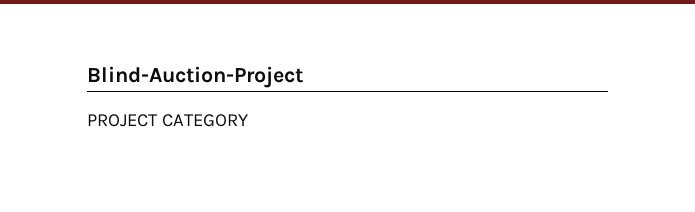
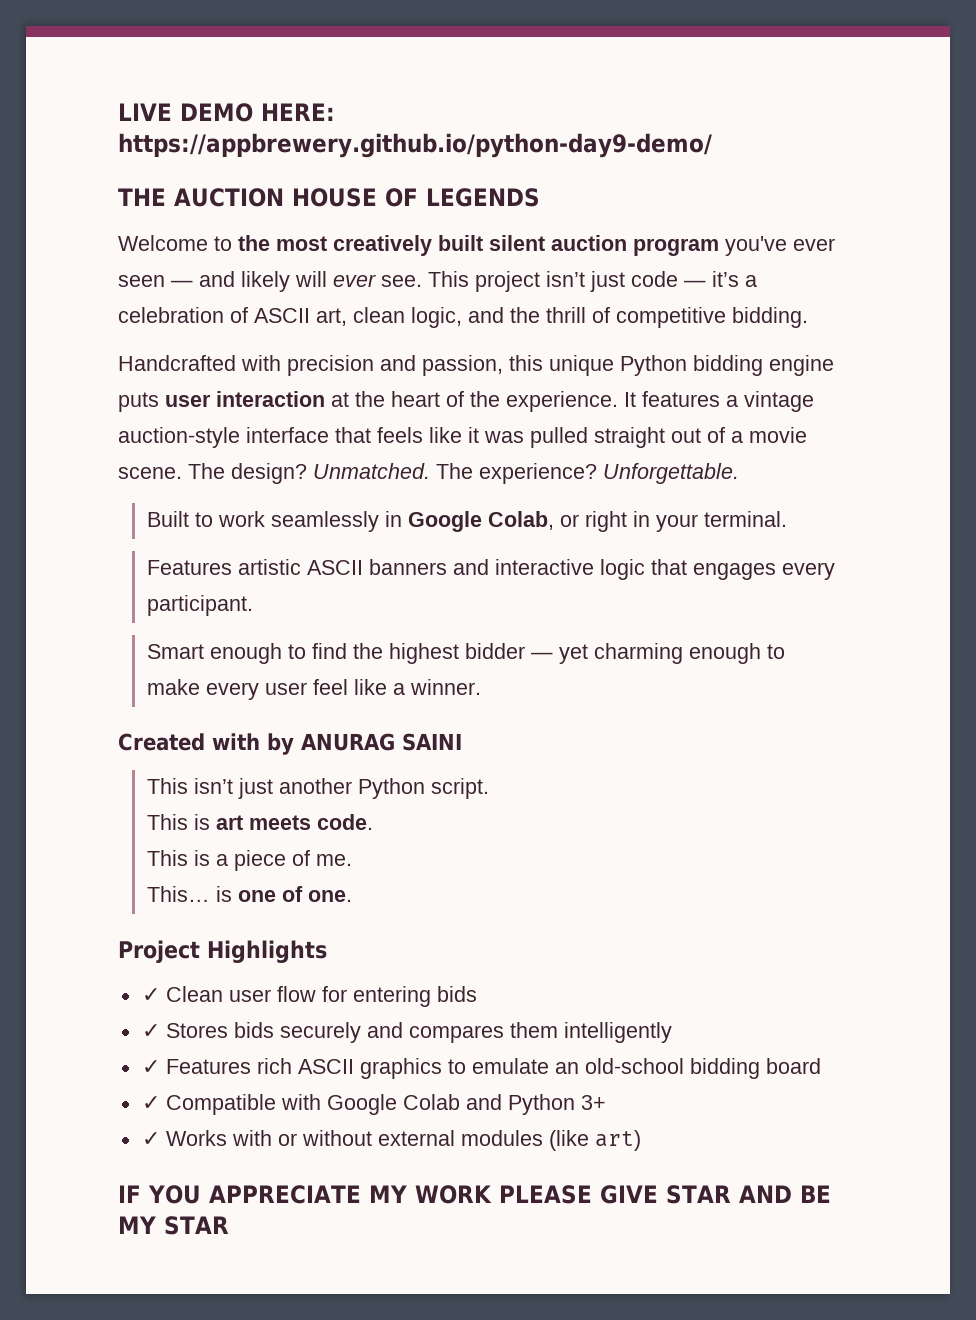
- Blind-Auction-Project
- PROJECT CATEGORY
+ LIVE DEMO HERE: https://appbrewery.github.io/python-day9-demo/
+ THE AUCTION HOUSE OF LEGENDS
+ Welcome to the most creatively built silent auction program you've ever seen — and likely will ever see. This project isn’t just code — it’s a celebration of ASCII art, clean logic, and the thrill of competitive bidding.
+ Handcrafted with precision and passion, this unique Python bidding engine puts user interaction at the heart of the experience. It features a vintage auction-style interface that feels like it was pulled straight out of a movie scene. The design? Unmatched. The experience? Unforgettable.
+ Built to work seamlessly in Google Colab, or right in your terminal.
+ Features artistic ASCII banners and interactive logic that engages every participant.
+ Smart enough to find the highest bidder — yet charming enough to make every user feel like a winner.
+ Created with by ANURAG SAINI
+ This isn’t just another Python script.
+ This is art meets code.
+ This is a piece of me.
+ This… is one of one.
+ Project Highlights
+ ✓ Clean user flow for entering bids
+ ✓ Stores bids securely and compares them intelligently
+ ✓ Features rich ASCII graphics to emulate an old-school bidding board
+ ✓ Compatible with Google Colab and Python 3+
+ ✓ Works with or without external modules (like art)
+ IF YOU APPRECIATE MY WORK PLEASE GIVE STAR AND BE MY STAR

